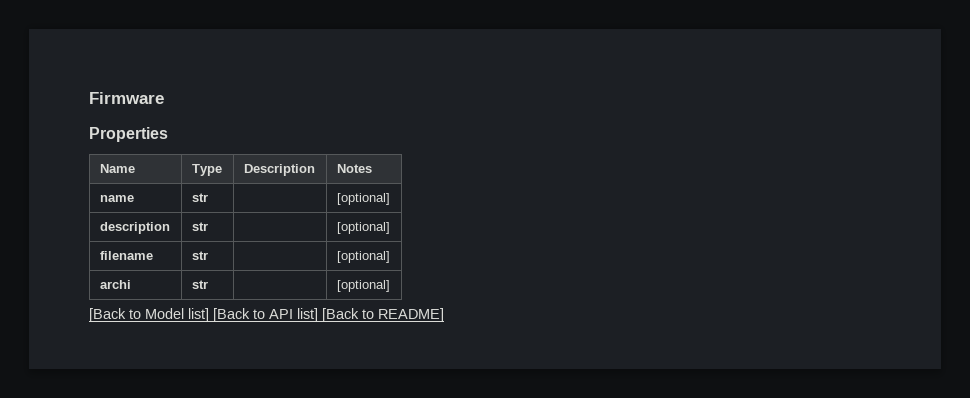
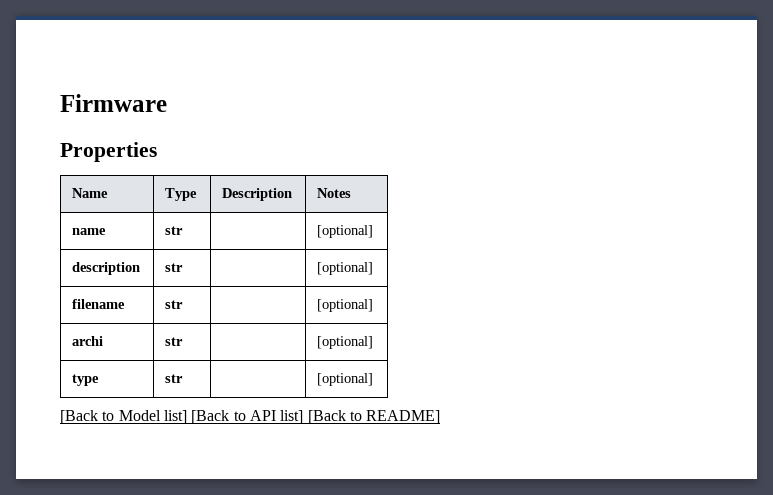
+ type | str | | [optional]

